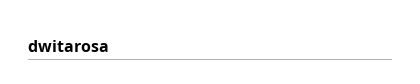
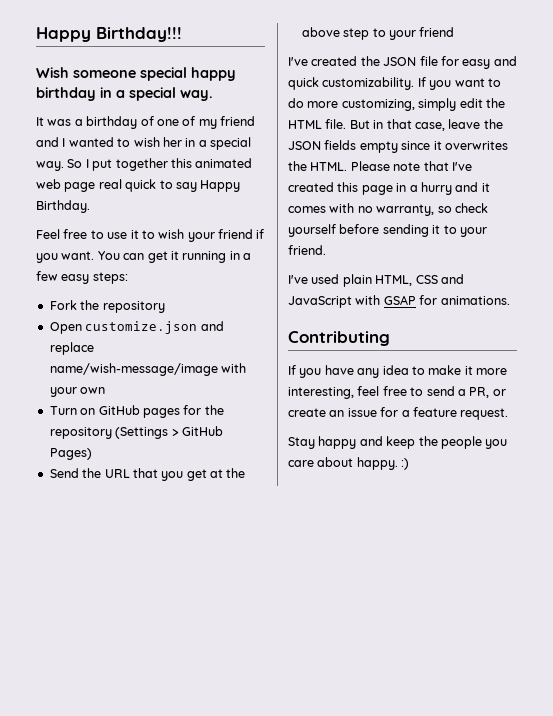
- dwitarosa
+ Happy Birthday!!!
+ Wish someone special happy birthday in a special way.
+ It was a birthday of one of my friend and I wanted to wish her in a special way. So I put together this animated web page real quick to say Happy Birthday.
+ Feel free to use it to wish your friend if you want. You can get it running in a few easy steps:
+ Fork the repository
+ Open customize.json and replace name/wish-message/image with your own
+ Turn on GitHub pages for the repository (Settings > GitHub Pages)
+ Send the URL that you get at the above step to your friend
+ I've created the JSON file for easy and quick customizability. If you want to do more customizing, simply edit the HTML file. But in that case, leave the JSON fields empty since it overwrites the HTML. Please note that I've created this page in a hurry and it comes with no warranty, so check yourself before sending it to your friend.
+ I've used plain HTML, CSS and JavaScript with GSAP for animations.
+ Contributing
+ If you have any idea to make it more interesting, feel free to send a PR, or create an issue for a feature request.
+ Stay happy and keep the people you care about happy. :)

